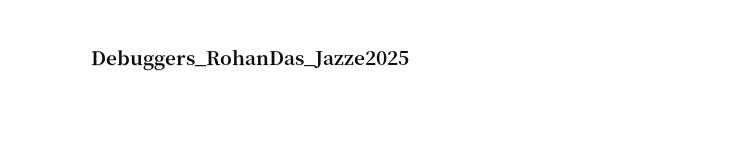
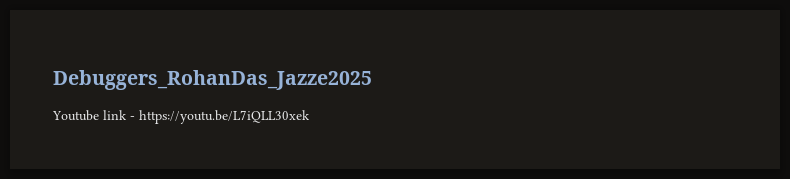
+ Youtube link - https://youtu.be/L7iQLL30xek

